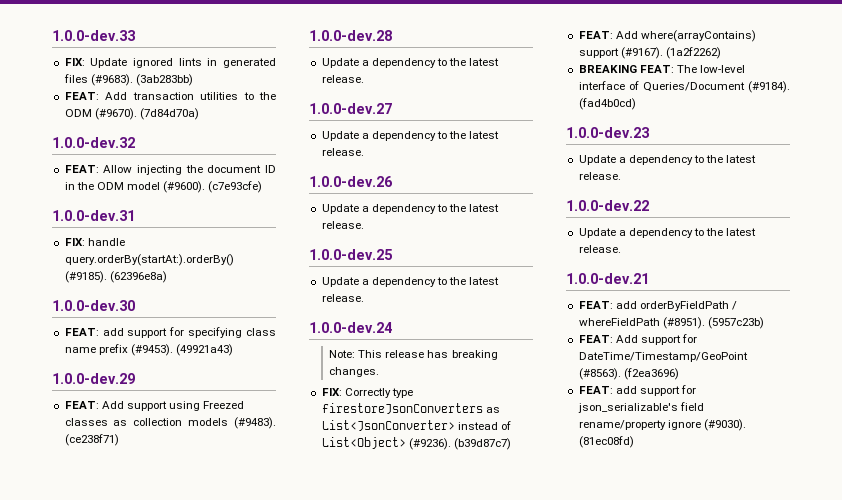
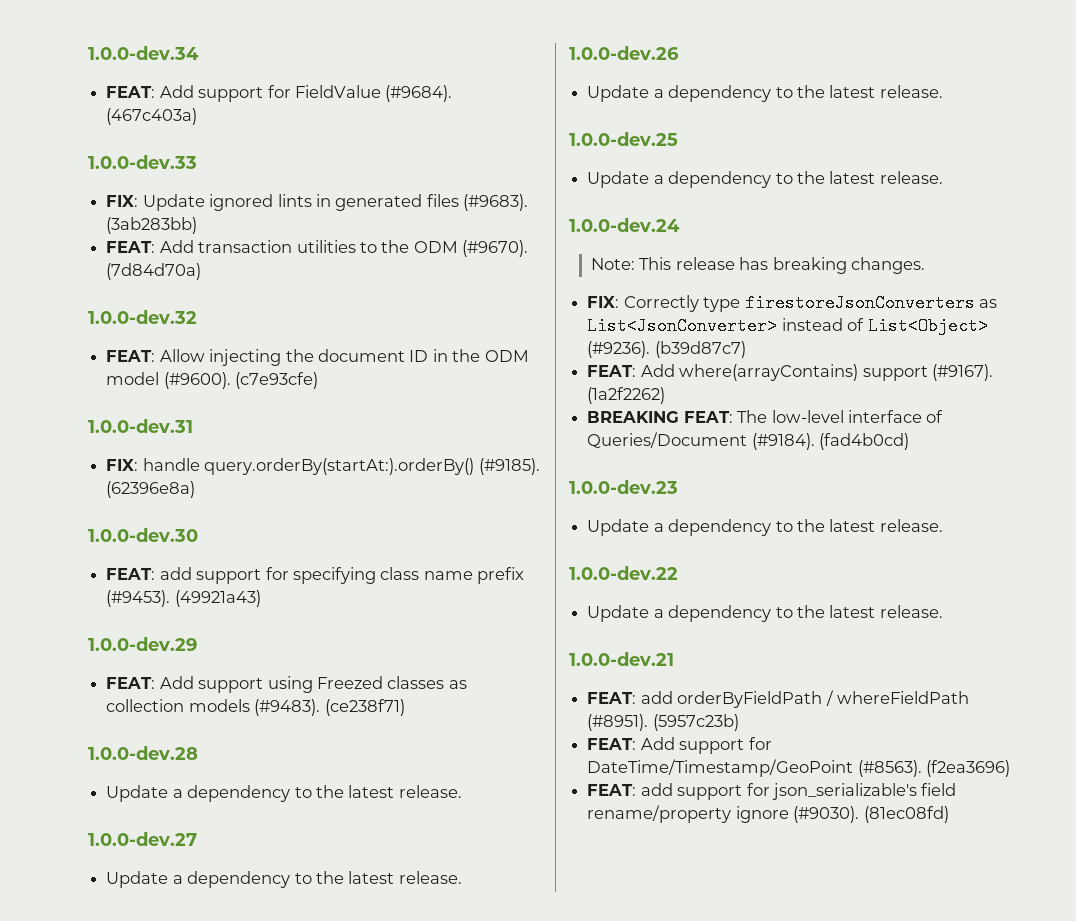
+ 1.0.0-dev.34
+ FEAT: Add support for FieldValue (#9684). (467c403a)

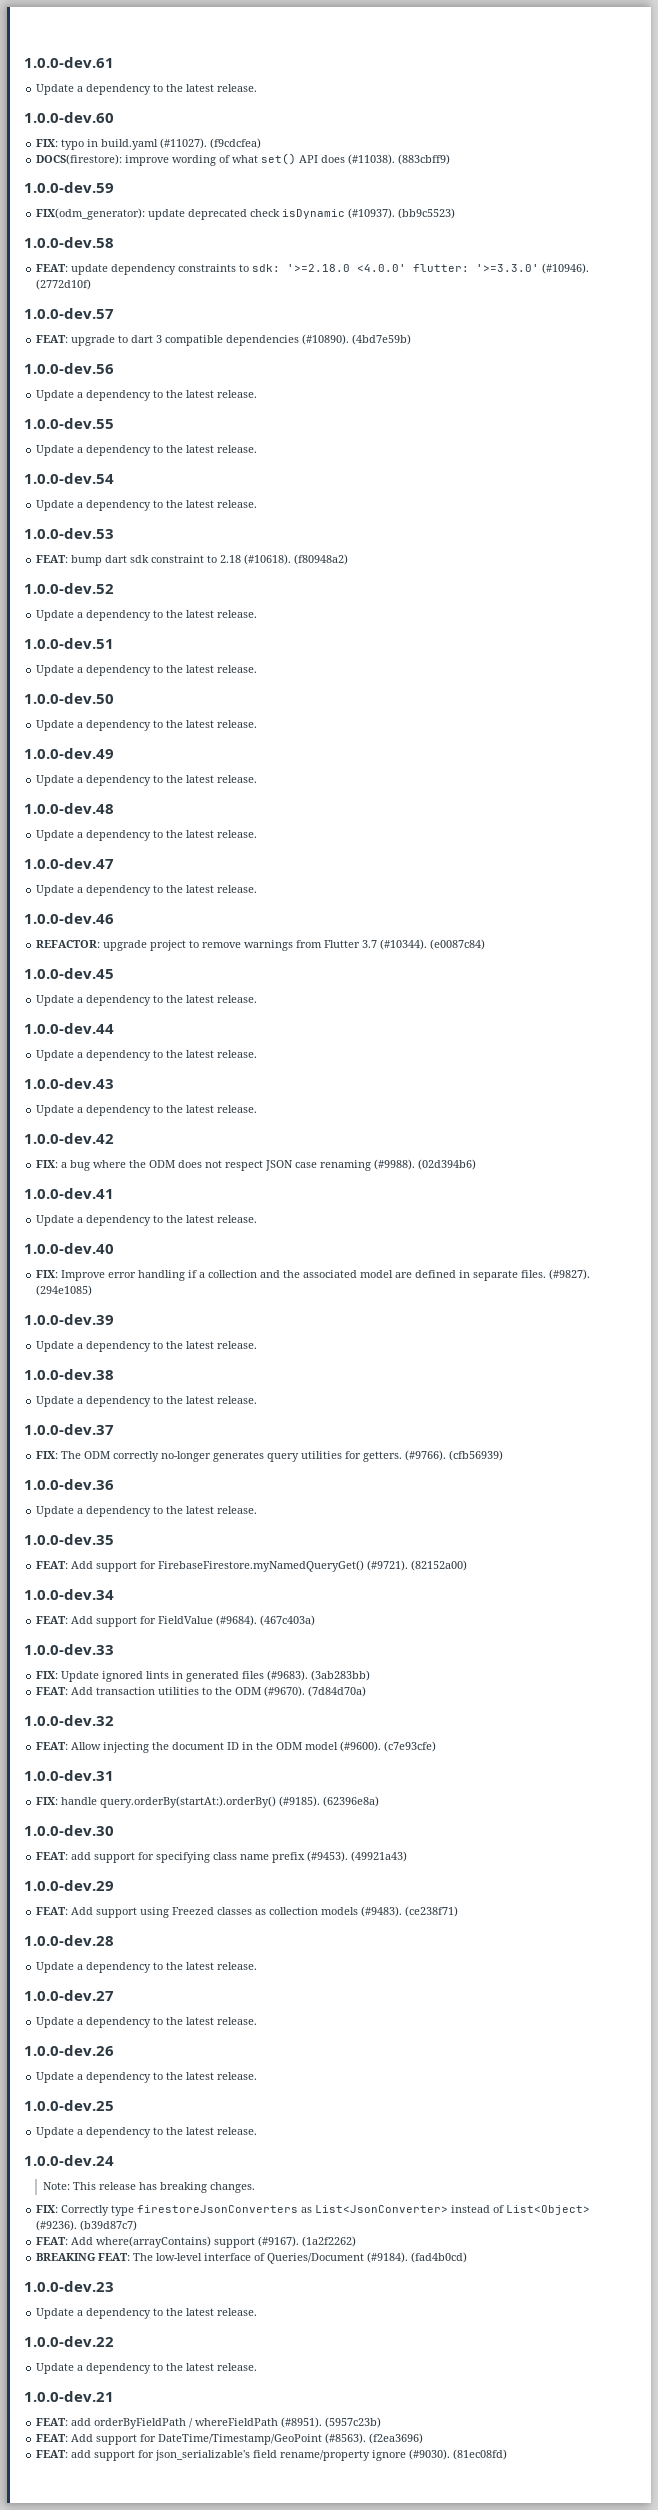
+ 1.0.0-dev.61
+ Update a dependency to the latest release.
+ 1.0.0-dev.60
+ FIX: typo in build.yaml (#11027). (f9cdcfea)
+ DOCS(firestore): improve wording of what set() API does (#11038). (883cbff9)
+ 1.0.0-dev.59
+ FIX(odm_generator): update deprecated check isDynamic (#10937). (bb9c5523)
+ 1.0.0-dev.58
+ FEAT: update dependency constraints to sdk: '>=2.18.0 <4.0.0' flutter: '>=3.3.0' (#10946). (2772d10f)
+ 1.0.0-dev.57
+ FEAT: upgrade to dart 3 compatible dependencies (#10890). (4bd7e59b)
+ 1.0.0-dev.56
+ Update a dependency to the latest release.
+ 1.0.0-dev.55
+ Update a dependency to the latest release.
+ 1.0.0-dev.54
+ Update a dependency to the latest release.
+ 1.0.0-dev.53
+ FEAT: bump dart sdk constraint to 2.18 (#10618). (f80948a2)
+ 1.0.0-dev.52
+ Update a dependency to the latest release.
+ 1.0.0-dev.51
+ Update a dependency to the latest release.
+ 1.0.0-dev.50
+ Update a dependency to the latest release.
+ 1.0.0-dev.49
+ Update a dependency to the latest release.
+ 1.0.0-dev.48
+ Update a dependency to the latest release.
+ 1.0.0-dev.47
+ Update a dependency to the latest release.
+ 1.0.0-dev.46
+ REFACTOR: upgrade project to remove warnings from Flutter 3.7 (#10344). (e0087c84)
+ 1.0.0-dev.45
+ Update a dependency to the latest release.
+ 1.0.0-dev.44
+ Update a dependency to the latest release.
+ 1.0.0-dev.43
+ Update a dependency to the latest release.
+ 1.0.0-dev.42
+ FIX: a bug where the ODM does not respect JSON case renaming (#9988). (02d394b6)
+ 1.0.0-dev.41
+ Update a dependency to the latest release.
+ 1.0.0-dev.40
+ FIX: Improve error handling if a collection and the associated model are defined in separate files. (#9827). (294e1085)
+ 1.0.0-dev.39
+ Update a dependency to the latest release.
+ 1.0.0-dev.38
+ Update a dependency to the latest release.
+ 1.0.0-dev.37
+ FIX: The ODM correctly no-longer generates query utilities for getters. (#9766). (cfb56939)
+ 1.0.0-dev.36
+ Update a dependency to the latest release.
+ 1.0.0-dev.35
+ FEAT: Add support for FirebaseFirestore.myNamedQueryGet() (#9721). (82152a00)

